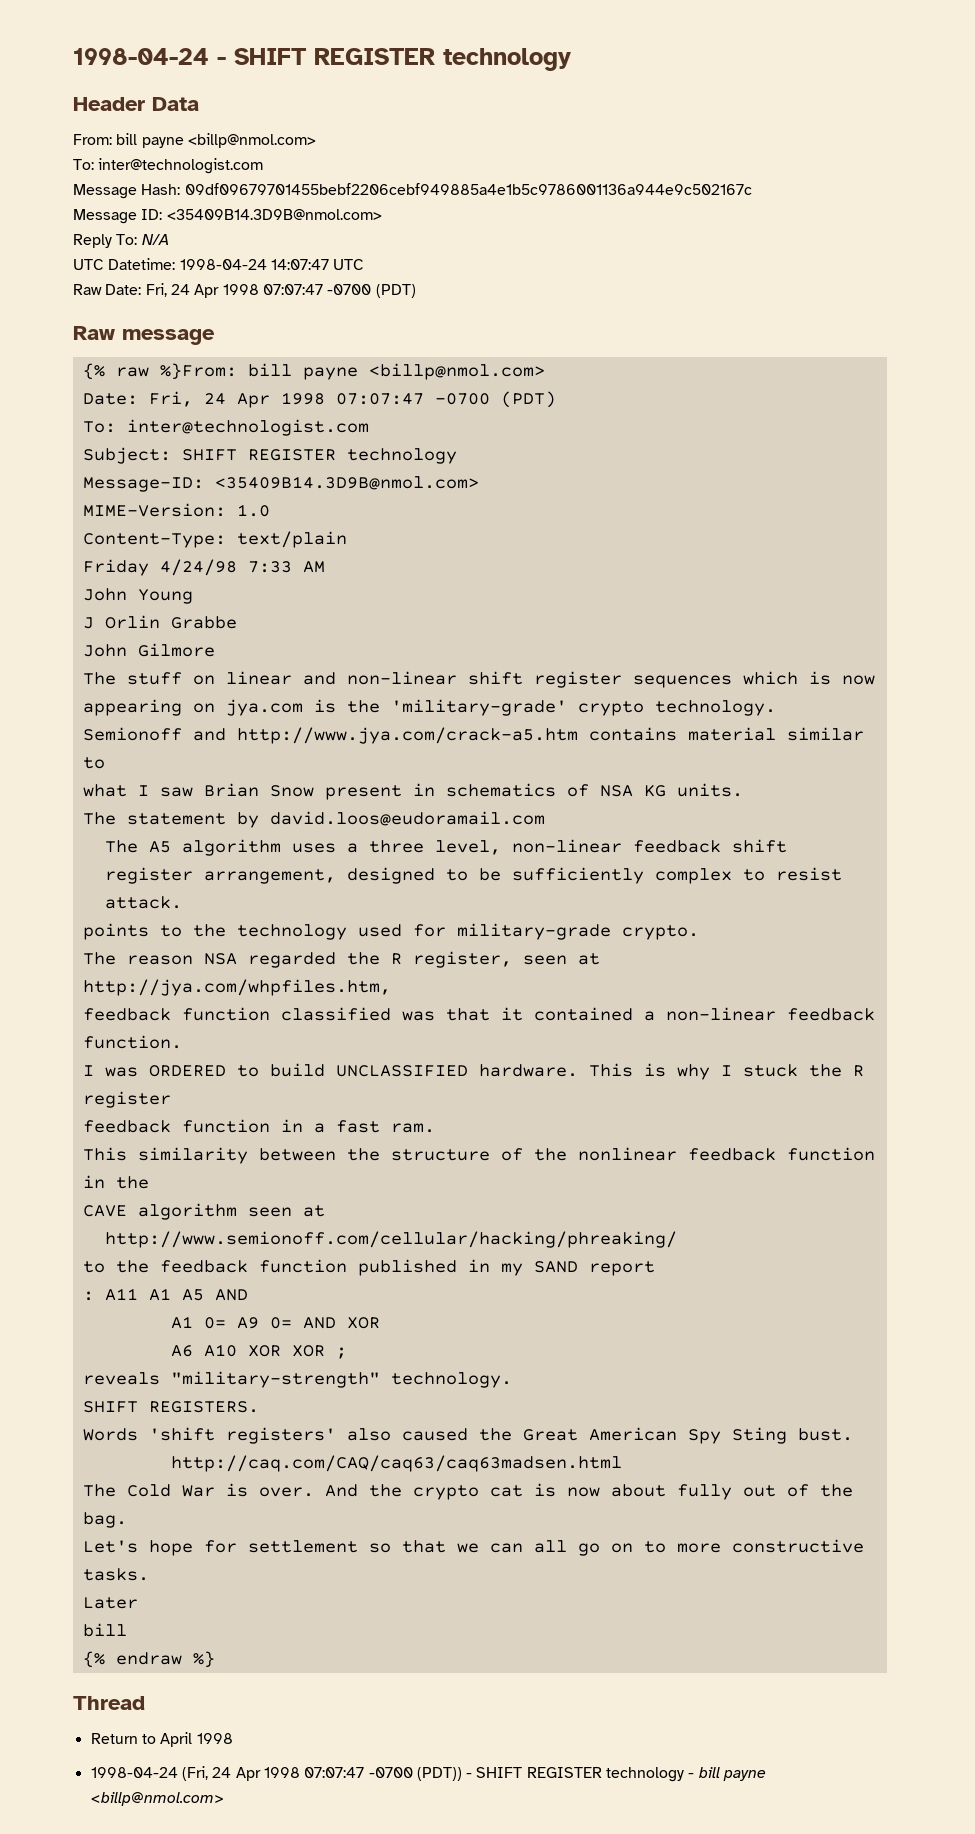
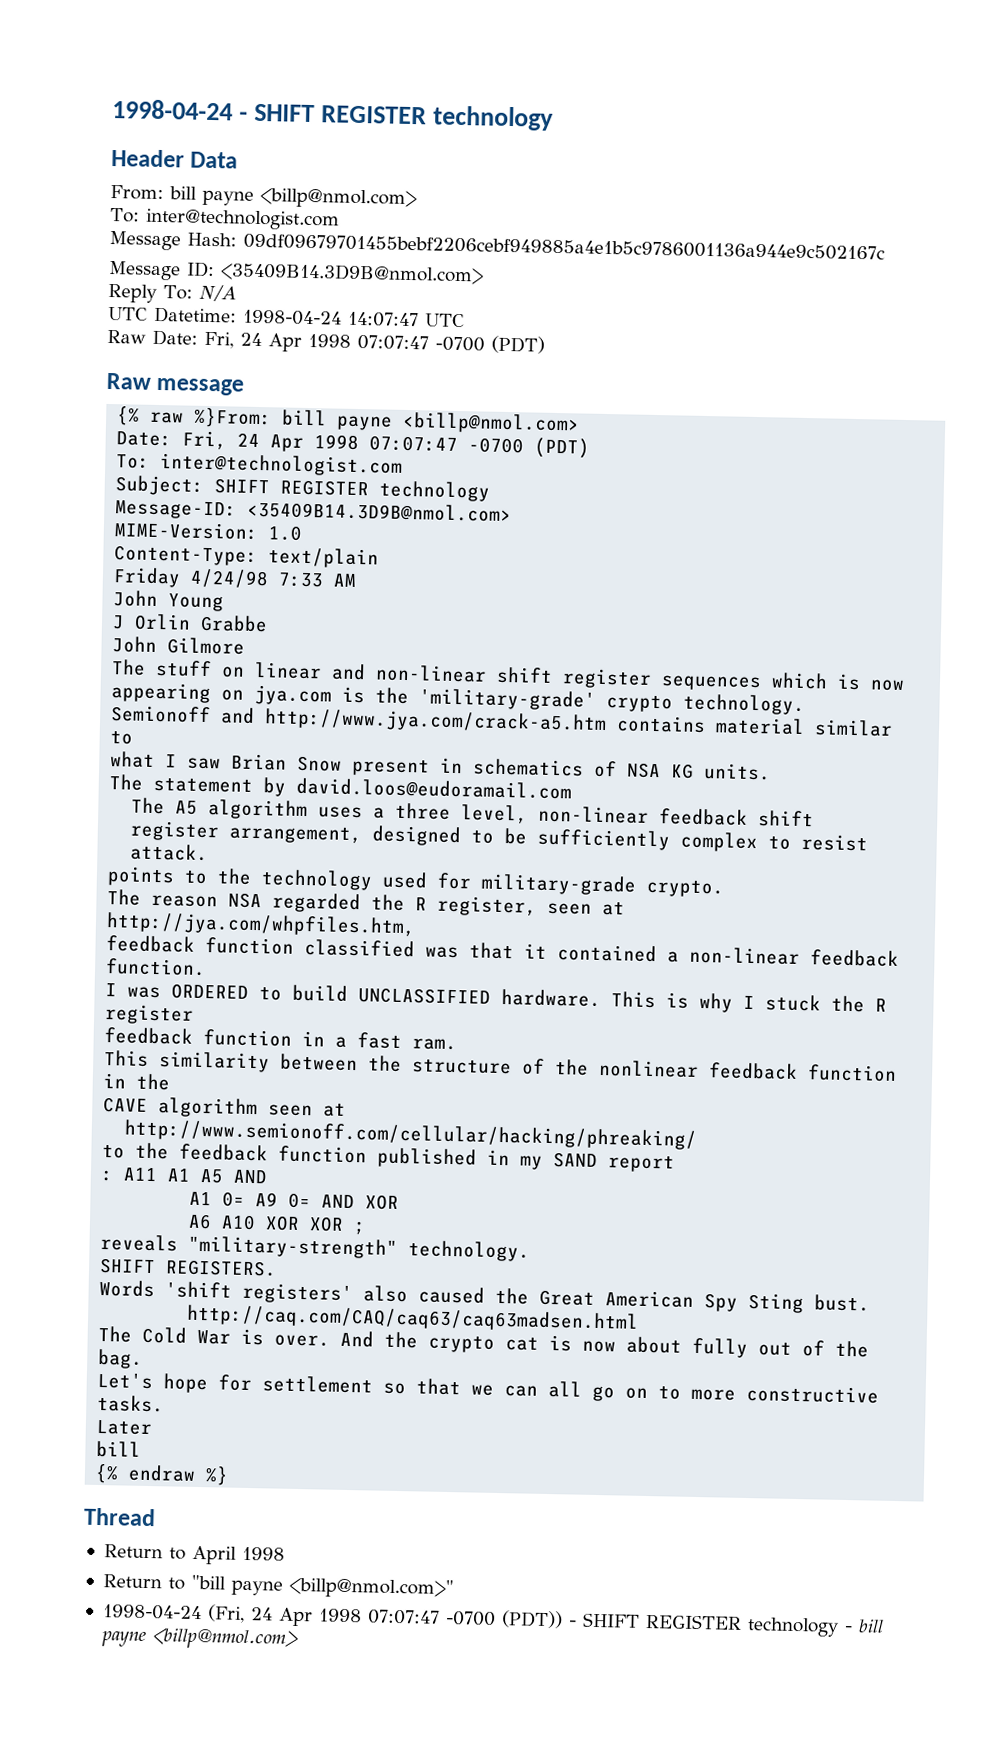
+ Return to "bill payne <billp@nmol.com>"

